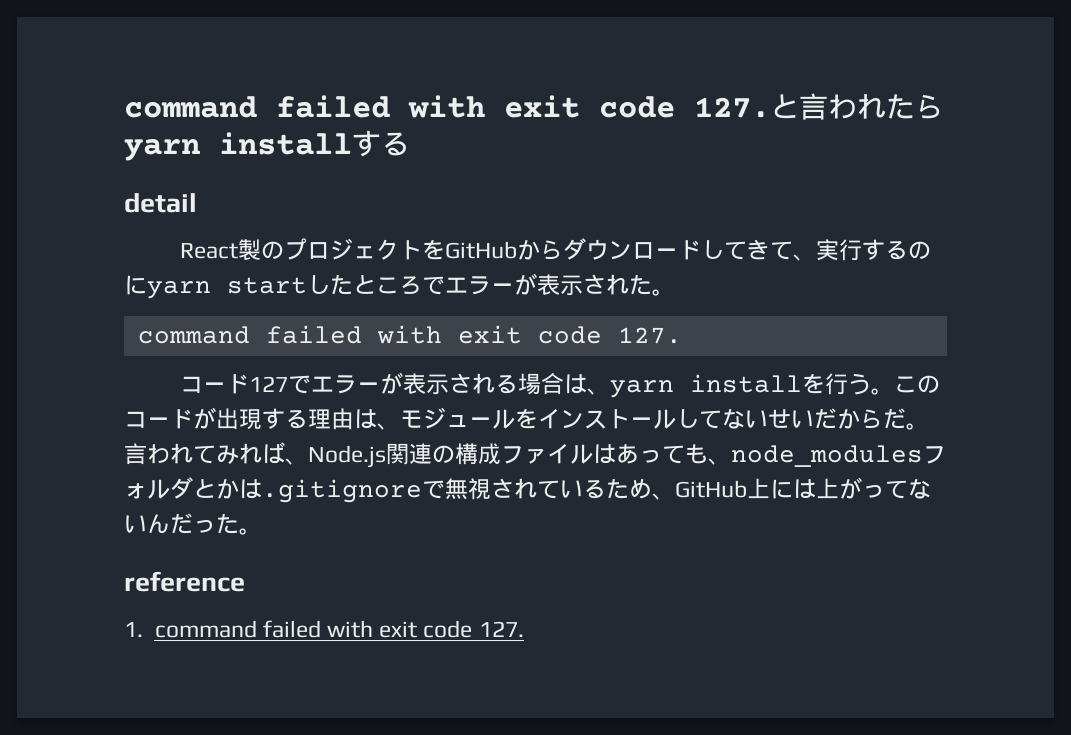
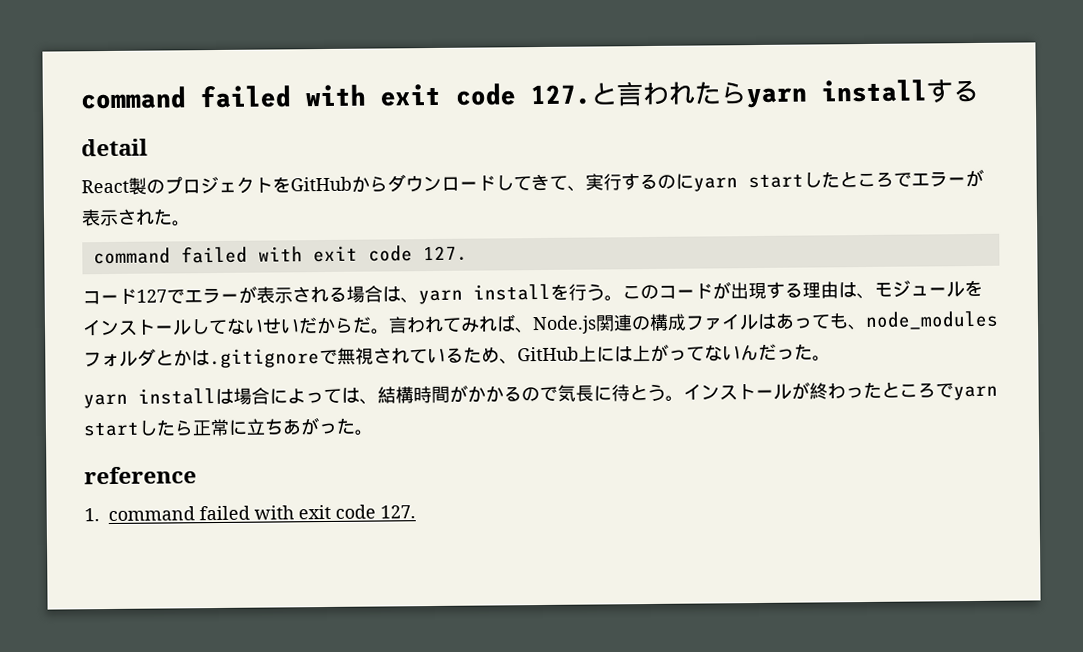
+ yarn installは場合によっては、結構時間がかかるので気長に待とう。インストールが終わったところでyarn startしたら正常に立ちあがった。

